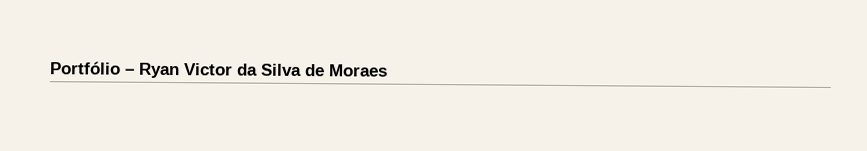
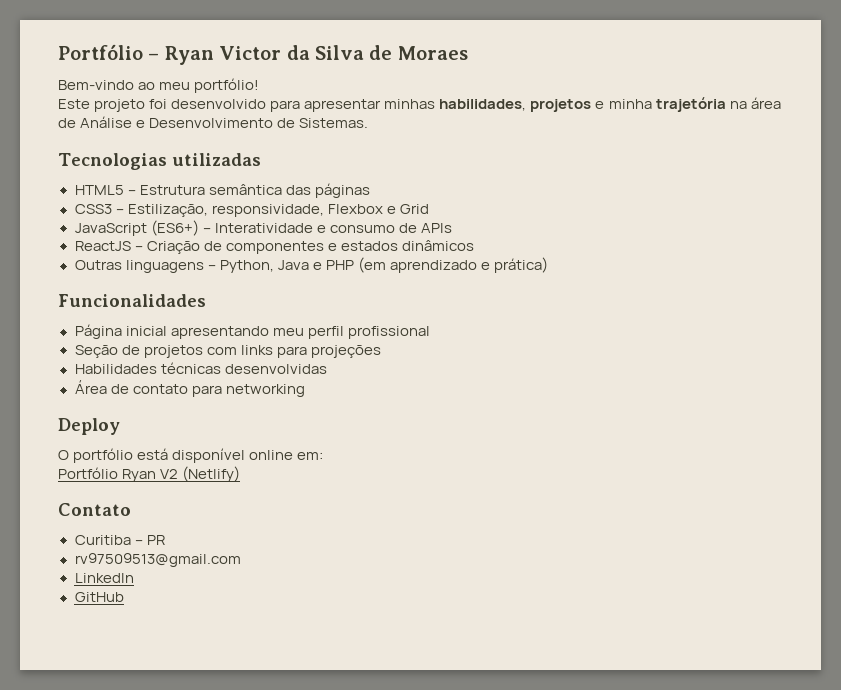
+ Bem-vindo ao meu portfólio!
+ Este projeto foi desenvolvido para apresentar minhas habilidades, projetos e minha trajetória na área de Análise e Desenvolvimento de Sistemas.
+ Tecnologias utilizadas
+ HTML5 – Estrutura semântica das páginas
+ CSS3 – Estilização, responsividade, Flexbox e Grid
+ JavaScript (ES6+) – Interatividade e consumo de APIs
+ ReactJS – Criação de componentes e estados dinâmicos
+ Outras linguagens – Python, Java e PHP (em aprendizado e prática)
+ Funcionalidades
+ Página inicial apresentando meu perfil profissional
+ Seção de projetos com links para projeções
+ Habilidades técnicas desenvolvidas
+ Área de contato para networking
+ Deploy
+ O portfólio está disponível online em:
+ Portfólio Ryan V2 (Netlify)
+ Contato
+ Curitiba – PR
+ rv97509513@gmail.com
+ LinkedIn
+ GitHub

